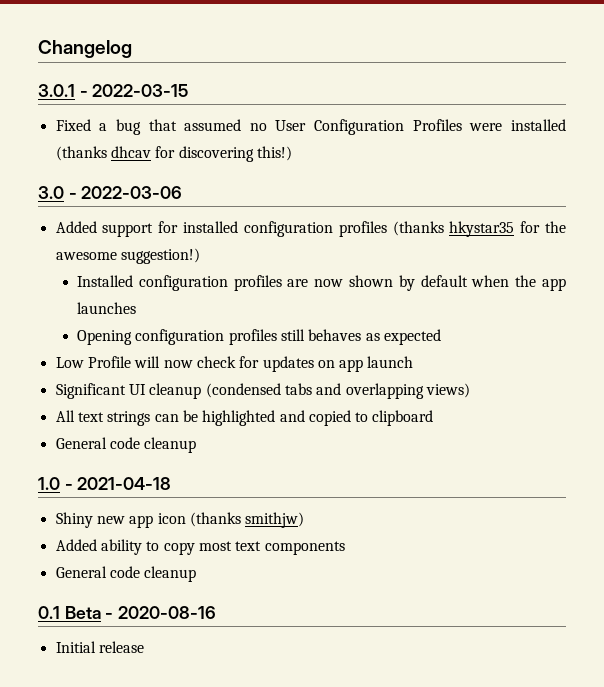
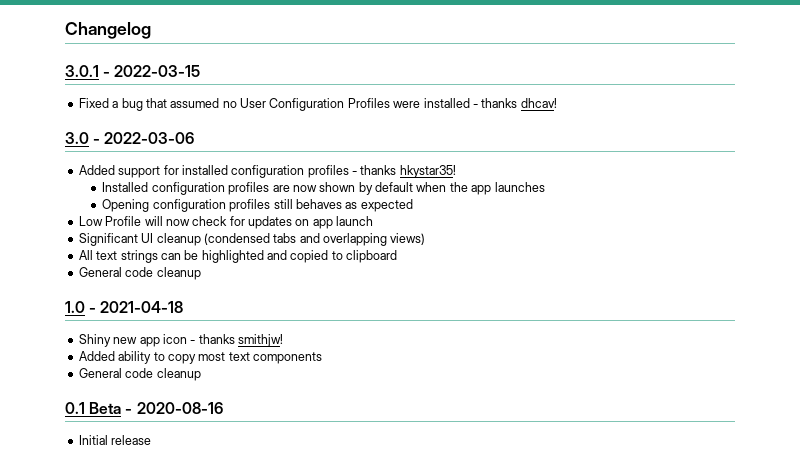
- Fixed a bug that assumed no User Configuration Profiles were installed (thanks dhcav for discovering this!)
+ Fixed a bug that assumed no User Configuration Profiles were installed - thanks dhcav!
- Added support for installed configuration profiles (thanks hkystar35 for the awesome suggestion!)
+ Added support for installed configuration profiles - thanks hkystar35!
- Shiny new app icon (thanks smithjw)
+ Shiny new app icon - thanks smithjw!

